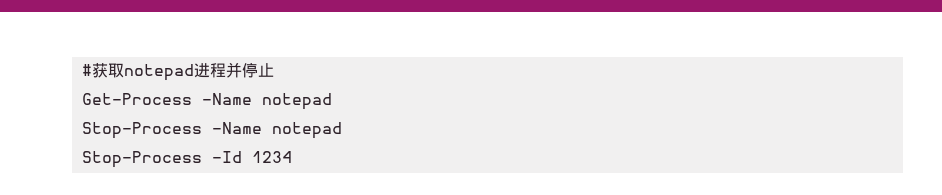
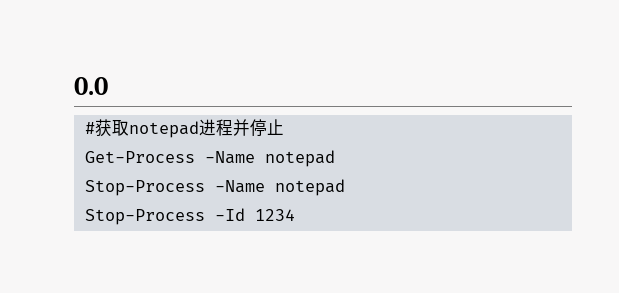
+ 0.0

